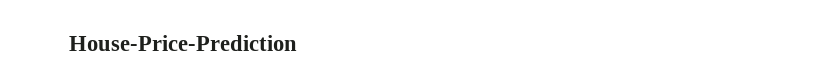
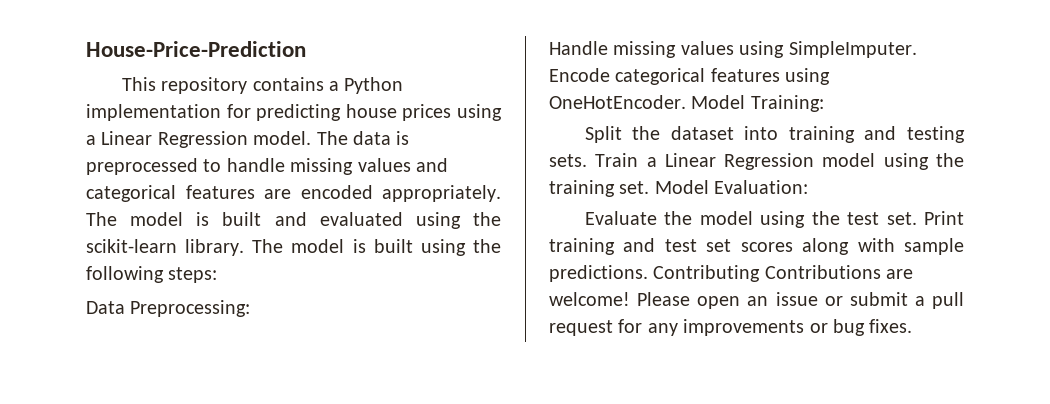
+ This repository contains a Python implementation for predicting house prices using a Linear Regression model. The data is preprocessed to handle missing values and categorical features are encoded appropriately. The model is built and evaluated using the scikit-learn library. The model is built using the following steps:
+ Data Preprocessing:
+ Handle missing values using SimpleImputer. Encode categorical features using OneHotEncoder. Model Training:
+ Split the dataset into training and testing sets. Train a Linear Regression model using the training set. Model Evaluation:
+ Evaluate the model using the test set. Print training and test set scores along with sample predictions. Contributing Contributions are welcome! Please open an issue or submit a pull request for any improvements or bug fixes.

